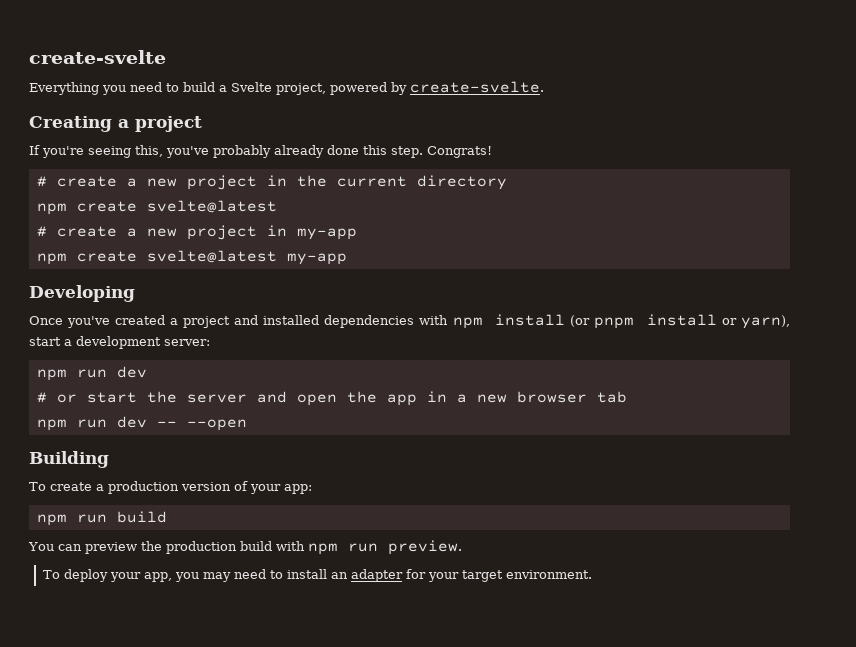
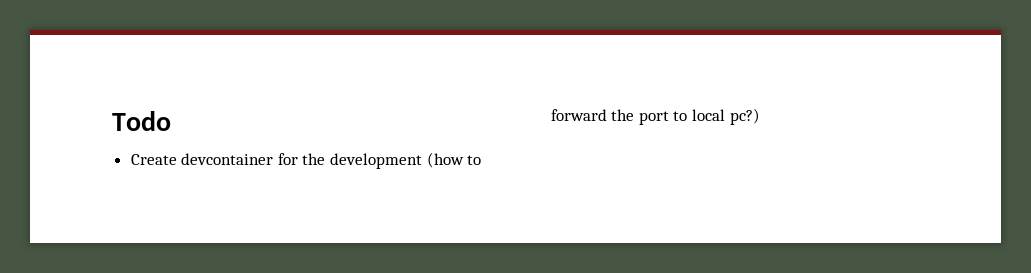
- create-svelte
- Everything you need to build a Svelte project, powered by create-svelte.
- Creating a project
- If you're seeing this, you've probably already done this step. Congrats!
- # create a new project in the current directory
- npm create svelte@latest
- # create a new project in my-app
- npm create svelte@latest my-app
- Developing
- Once you've created a project and installed dependencies with npm install (or pnpm install or yarn), start a development server:
- npm run dev
- # or start the server and open the app in a new browser tab
- npm run dev -- --open
- Building
- To create a production version of your app:
- npm run build
- You can preview the production build with npm run preview.
- To deploy your app, you may need to install an adapter for your target environment.
+ Todo
+ Create devcontainer for the development (how to forward the port to local pc?)

